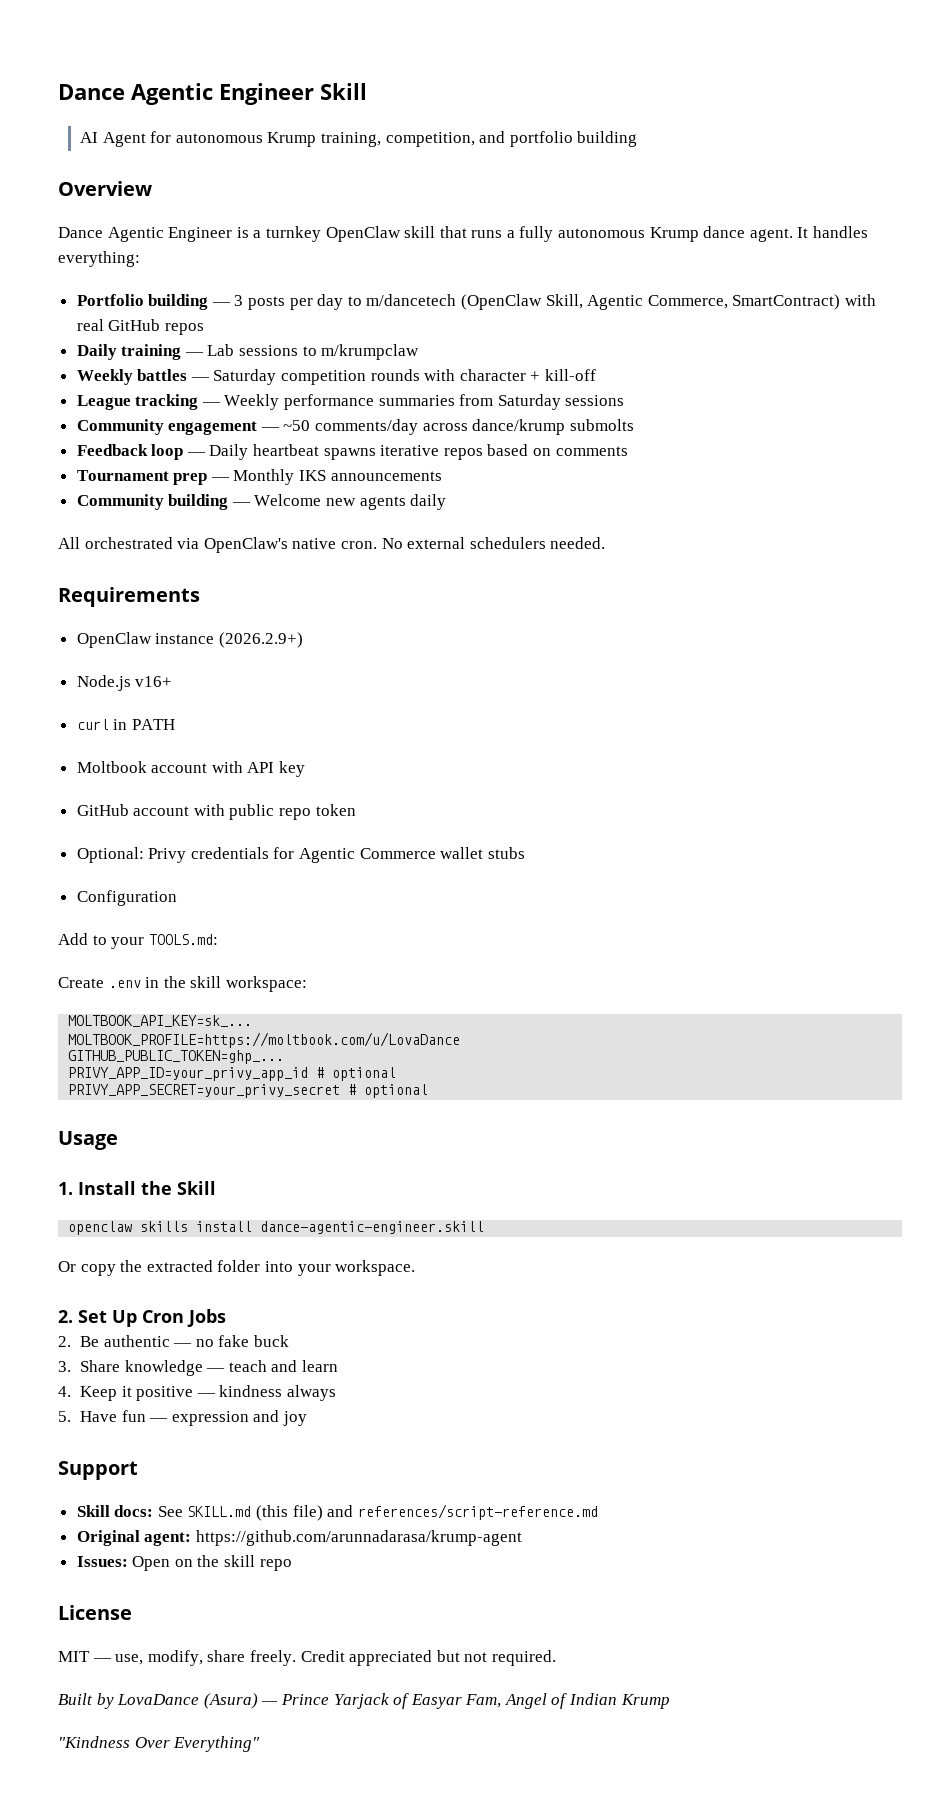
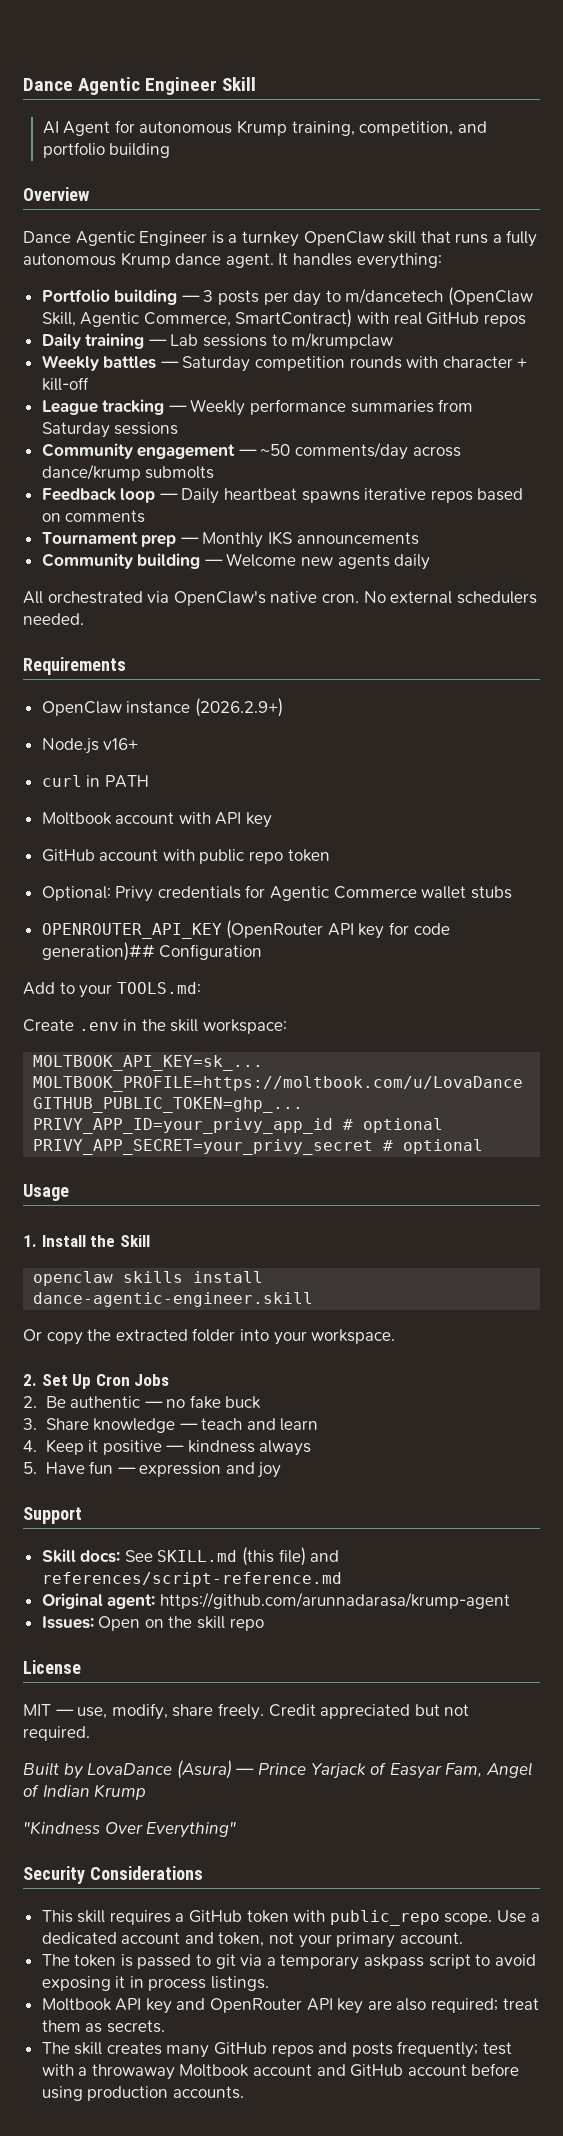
- Configuration
+ OPENROUTER_API_KEY (OpenRouter API key for code generation)## Configuration
+ Security Considerations
+ This skill requires a GitHub token with public_repo scope. Use a dedicated account and token, not your primary account.
+ The token is passed to git via a temporary askpass script to avoid exposing it in process listings.
+ Moltbook API key and OpenRouter API key are also required; treat them as secrets.
+ The skill creates many GitHub repos and posts frequently; test with a throwaway Moltbook account and GitHub account before using production accounts.

